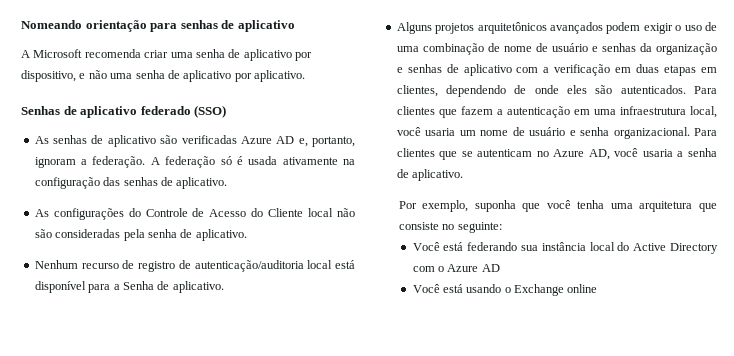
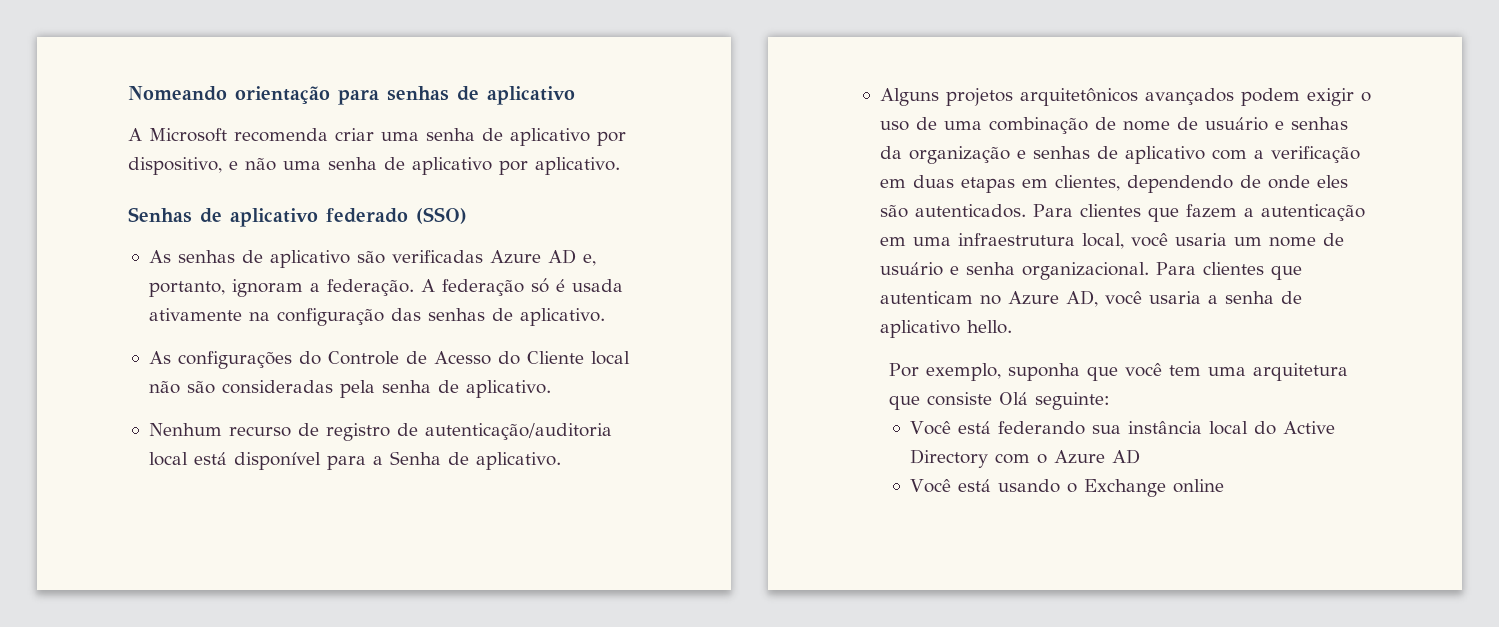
- Para clientes que se autenticam no Azure AD, você usaria a senha de aplicativo.
+ Para clientes que autenticam no Azure AD, você usaria a senha de aplicativo hello.
- Por exemplo, suponha que você tenha uma arquitetura que consiste no seguinte:
+ Por exemplo, suponha que você tem uma arquitetura que consiste Olá seguinte:

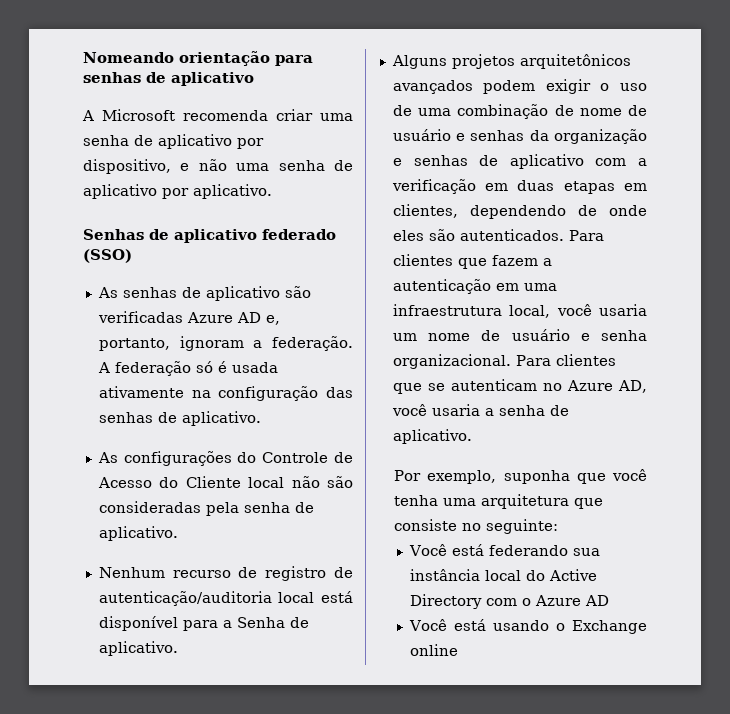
- Para clientes que autenticam no Azure AD, você usaria a senha de aplicativo hello.
+ Para clientes que se autenticam no Azure AD, você usaria a senha de aplicativo.
- Por exemplo, suponha que você tem uma arquitetura que consiste Olá seguinte:
+ Por exemplo, suponha que você tenha uma arquitetura que consiste no seguinte:

